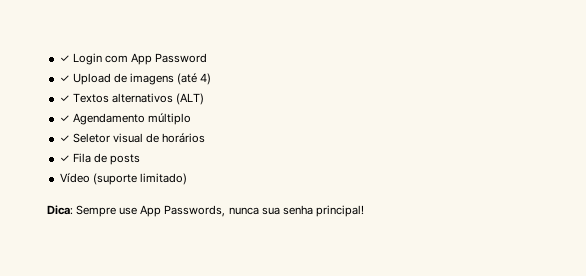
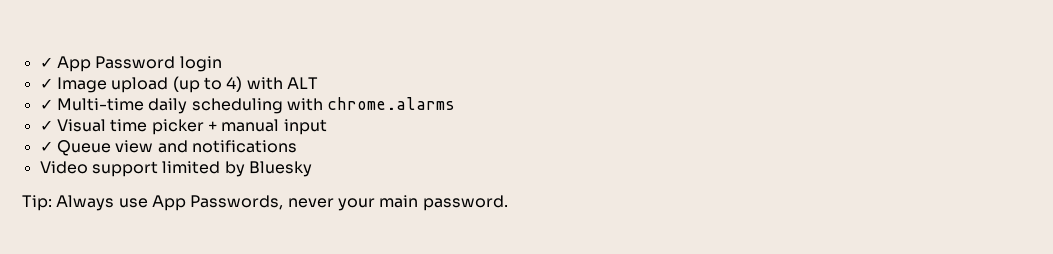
- ✓ Login com App Password
- ✓ Upload de imagens (até 4)
- ✓ Textos alternativos (ALT)
- ✓ Agendamento múltiplo
- ✓ Seletor visual de horários
- ✓ Fila de posts
- Vídeo (suporte limitado)
- Dica: Sempre use App Passwords, nunca sua senha principal!
+ ✓ App Password login
+ ✓ Image upload (up to 4) with ALT
+ ✓ Multi-time daily scheduling with chrome.alarms
+ ✓ Visual time picker + manual input
+ ✓ Queue view and notifications
+ Video support limited by Bluesky
+ Tip: Always use App Passwords, never your main password.

